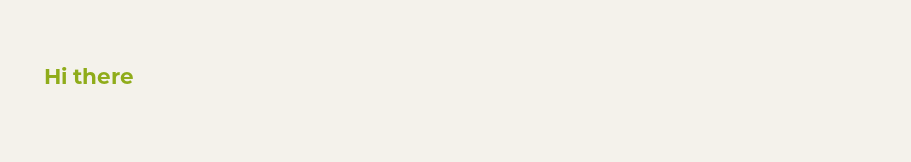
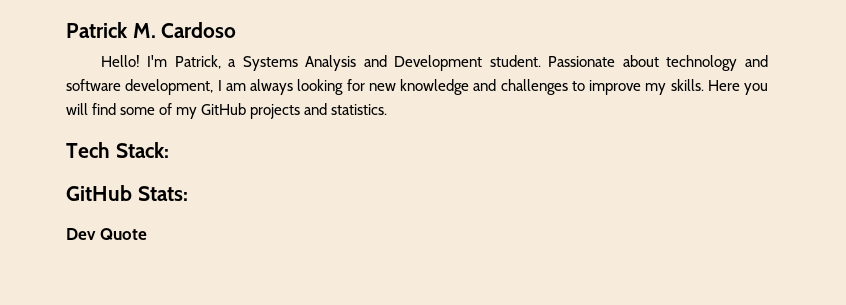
- Hi there
+ Patrick M. Cardoso
+ Hello! I'm Patrick, a Systems Analysis and Development student. Passionate about technology and software development, I am always looking for new knowledge and challenges to improve my skills. Here you will find some of my GitHub projects and statistics.
+ Tech Stack:
+ GitHub Stats:
+ Dev Quote

